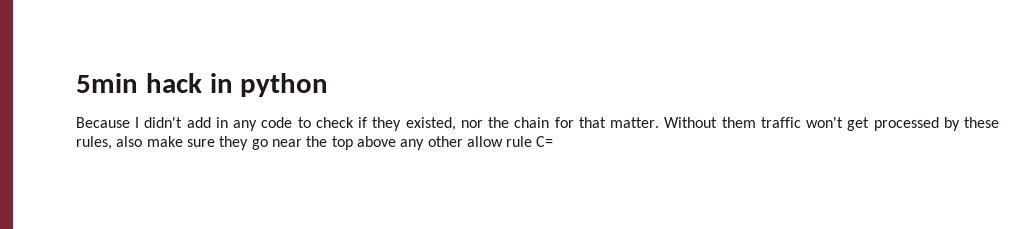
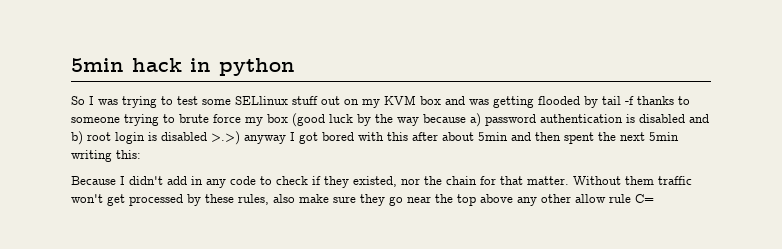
+ So I was trying to test some SELlinux stuff out on my KVM box and was getting flooded by tail -f thanks to someone trying to brute force my box (good luck by the way because a) password authentication is disabled and b) root login is disabled >.>) anyway I got bored with this after about 5min and then spent the next 5min writing this:

